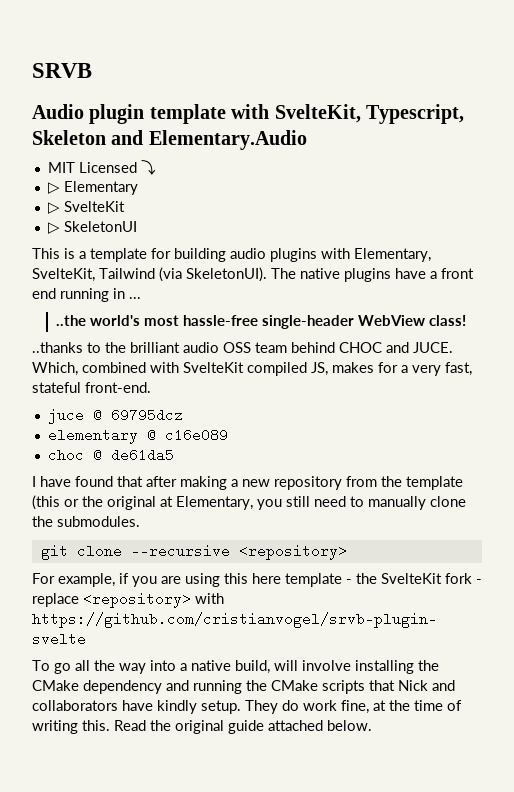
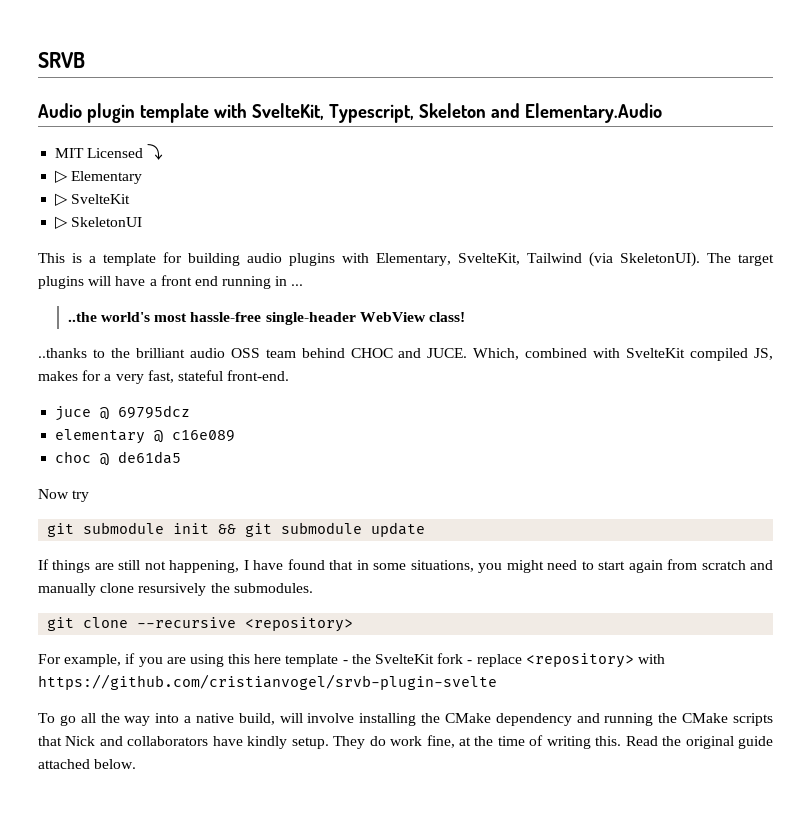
- The native plugins have a front end running in ...
+ The target plugins will have a front end running in ...
- I have found that after making a new repository from the template (this or the original at Elementary, you still need to manually clone the submodules.
+ Now try
+ git submodule init && git submodule update
+ If things are still not happening, I have found that in some situations, you might need to start again from scratch and manually clone resursively the submodules.

